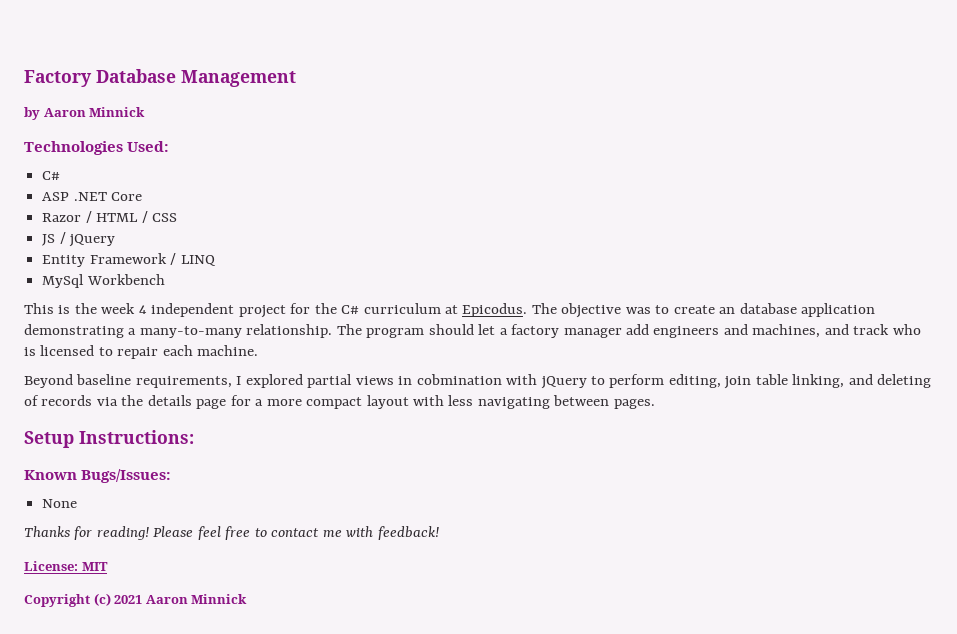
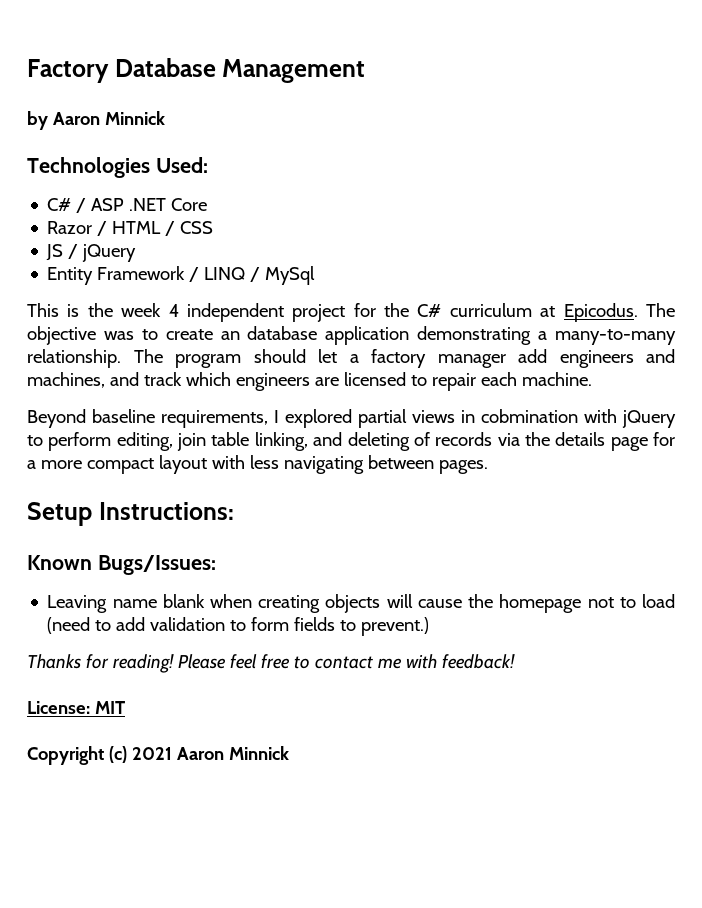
  Technologies Used:
- C#
- ASP .NET Core
+ C# / ASP .NET Core
- Entity Framework / LINQ
- MySql Workbench
+ Entity Framework / LINQ / MySql
- The program should let a factory manager add engineers and machines, and track who is licensed to repair each machine.
+ The program should let a factory manager add engineers and machines, and track which engineers are licensed to repair each machine.
- None
+ Leaving name blank when creating objects will cause the homepage not to load (need to add validation to form fields to prevent.)

